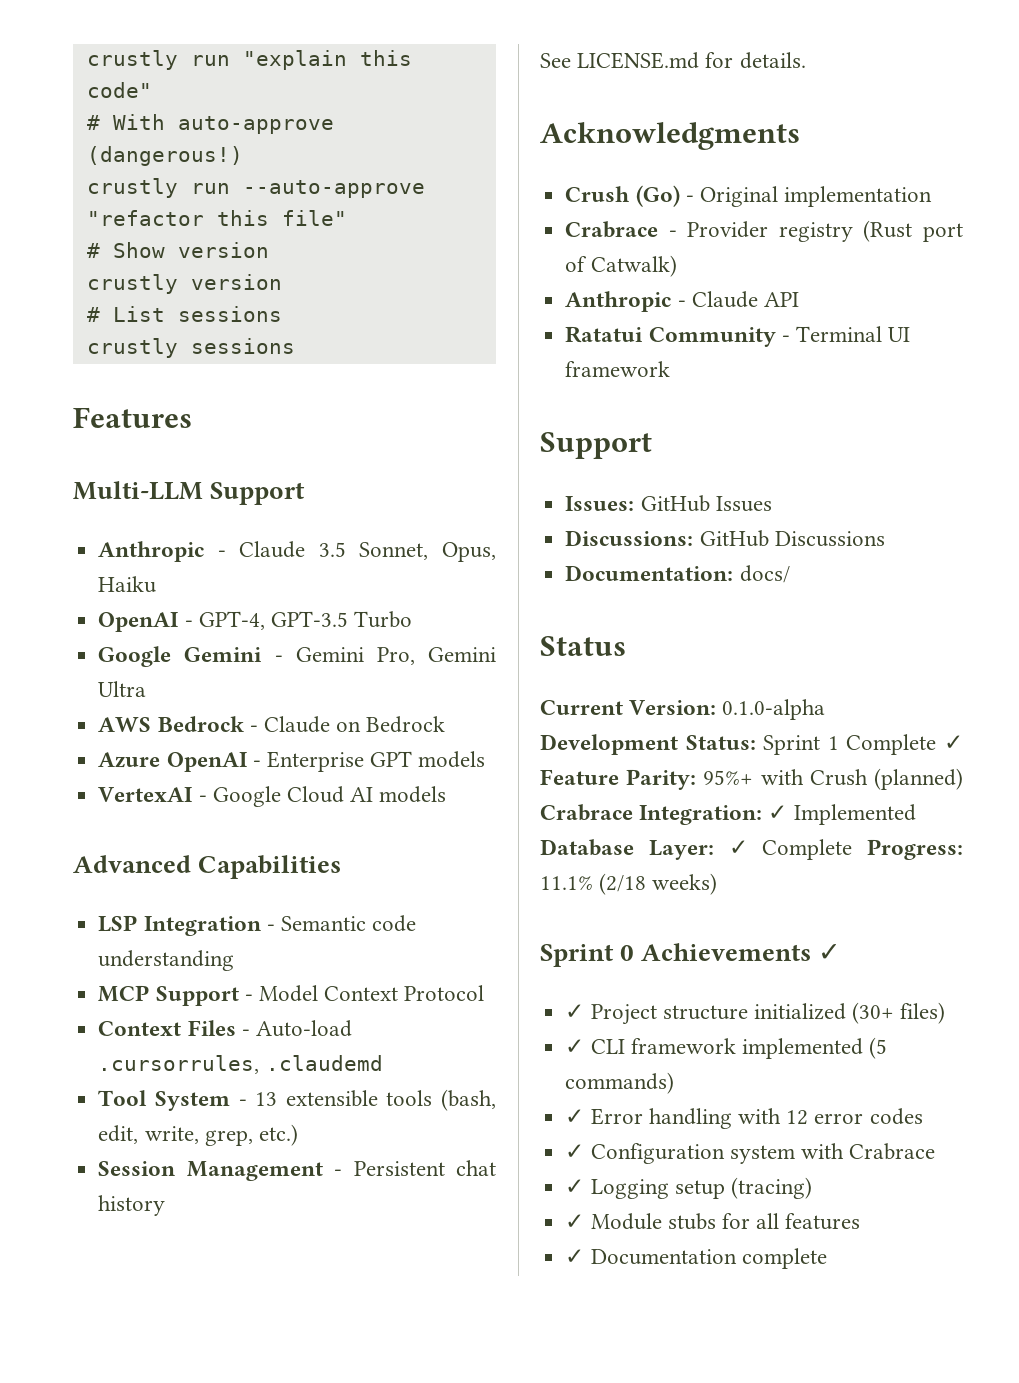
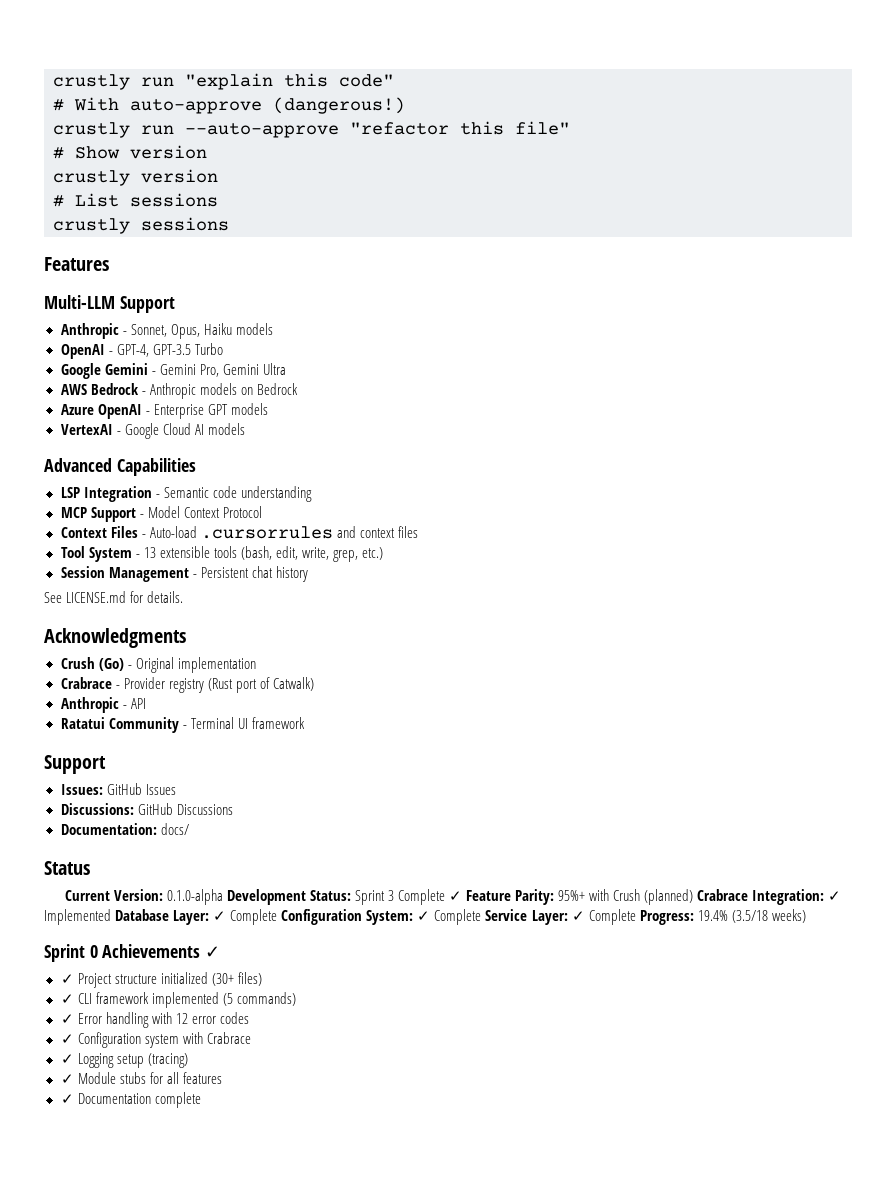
- Anthropic - Claude 3.5 Sonnet, Opus, Haiku
+ Anthropic - Sonnet, Opus, Haiku models
- AWS Bedrock - Claude on Bedrock
+ AWS Bedrock - Anthropic models on Bedrock
- Context Files - Auto-load .cursorrules, .claudemd
+ Context Files - Auto-load .cursorrules and context files
- Anthropic - Claude API
+ Anthropic - API
- Current Version: 0.1.0-alpha Development Status: Sprint 1 Complete ✓ Feature Parity: 95%+ with Crush (planned) Crabrace Integration: ✓ Implemented Database Layer: ✓ Complete Progress: 11.1% (2/18 weeks)
+ Current Version: 0.1.0-alpha Development Status: Sprint 3 Complete ✓ Feature Parity: 95%+ with Crush (planned) Crabrace Integration: ✓ Implemented Database Layer: ✓ Complete Configuration System: ✓ Complete Service Layer: ✓ Complete Progress: 19.4% (3.5/18 weeks)

